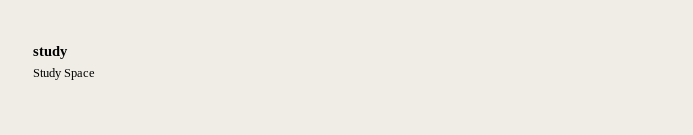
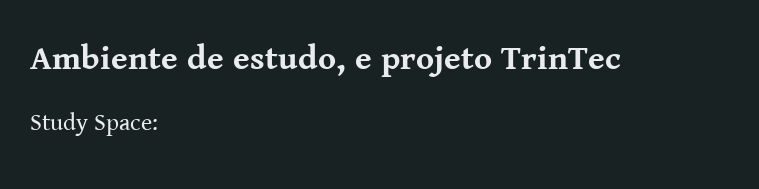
- study
+ Ambiente de estudo, e projeto TrinTec
- Study Space
+ Study Space:

